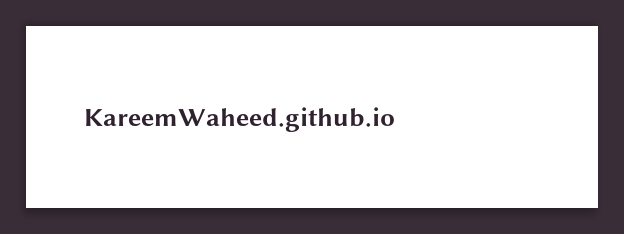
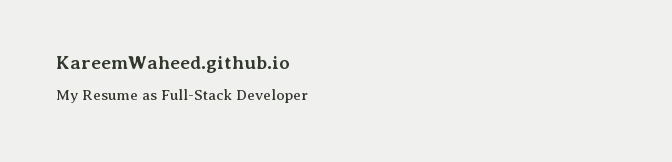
+ My Resume as Full-Stack Developer

